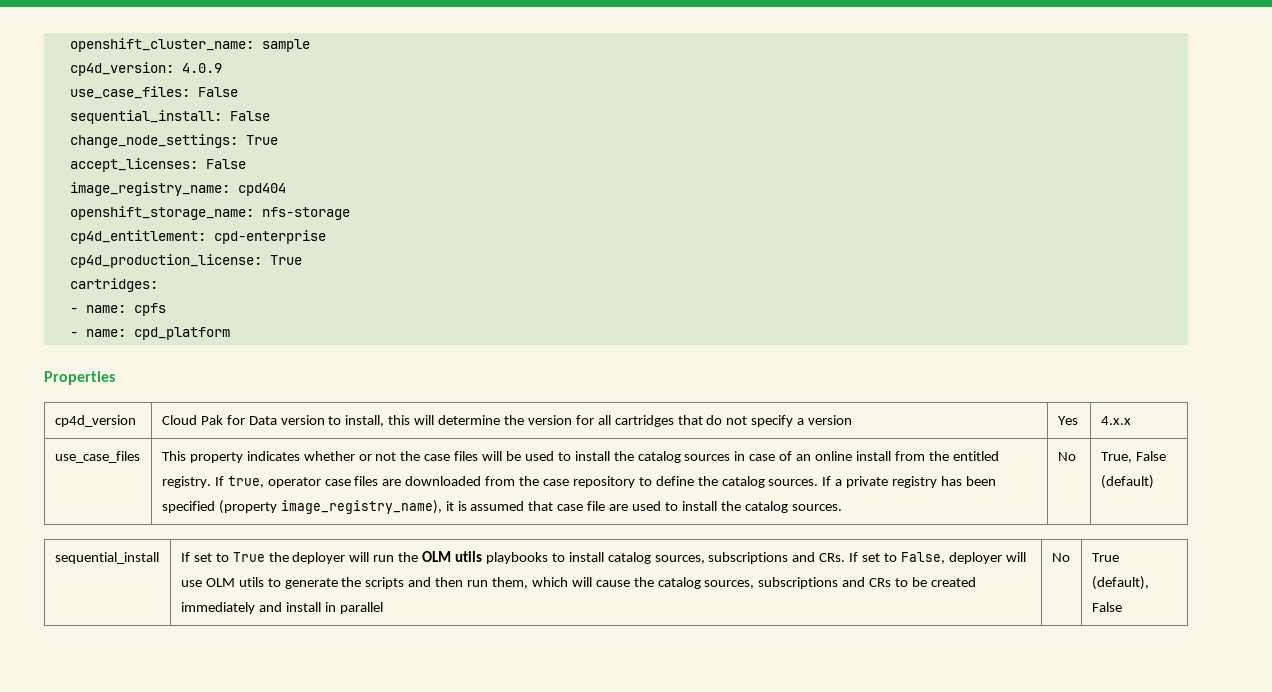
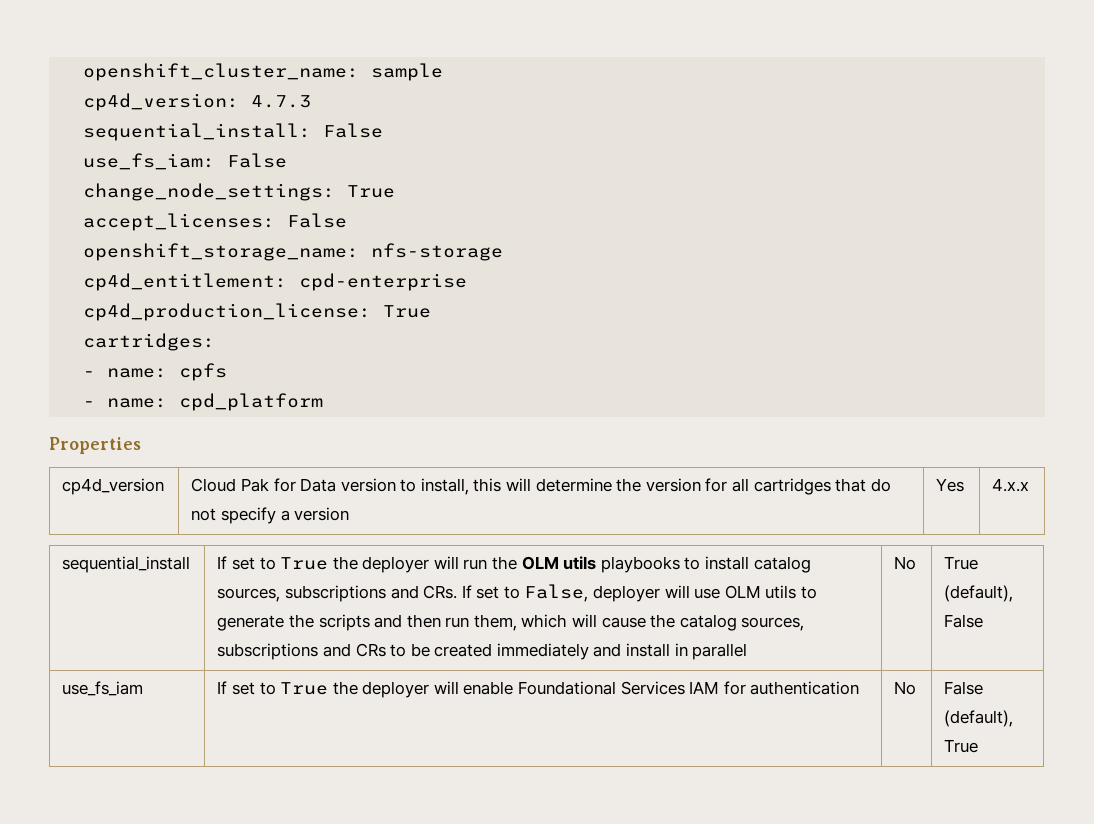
- cp4d_version: 4.0.9
- use_case_files: False
+ cp4d_version: 4.7.3
  sequential_install: False
+ use_fs_iam: False
- image_registry_name: cpd404
- use_case_files | This property indicates whether or not the case files will be used to install the catalog sources in case of an online install from the entitled registry. If true, operator case files are downloaded from the case repository to define the catalog sources. If a private registry has been specified (property image_registry_name), it is assumed that case file are used to install the catalog sources. | No | True, False (default)
+ use_fs_iam | If set to True the deployer will enable Foundational Services IAM for authentication | No | False (default), True

